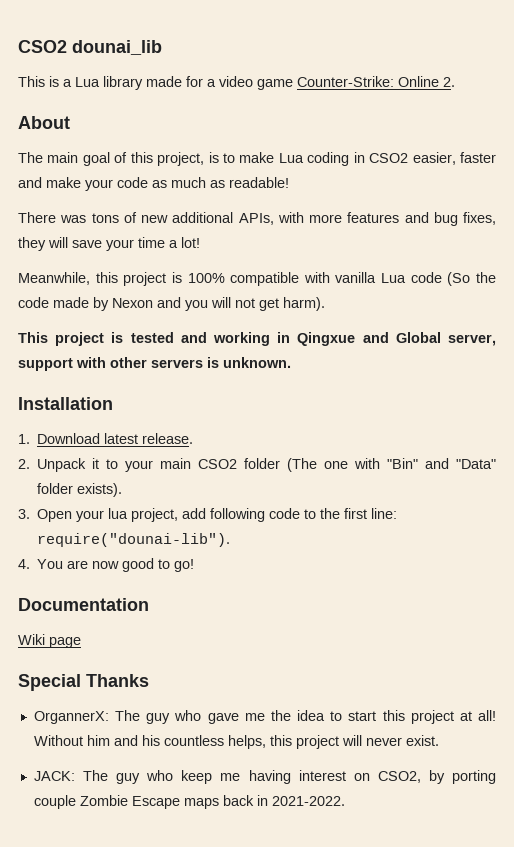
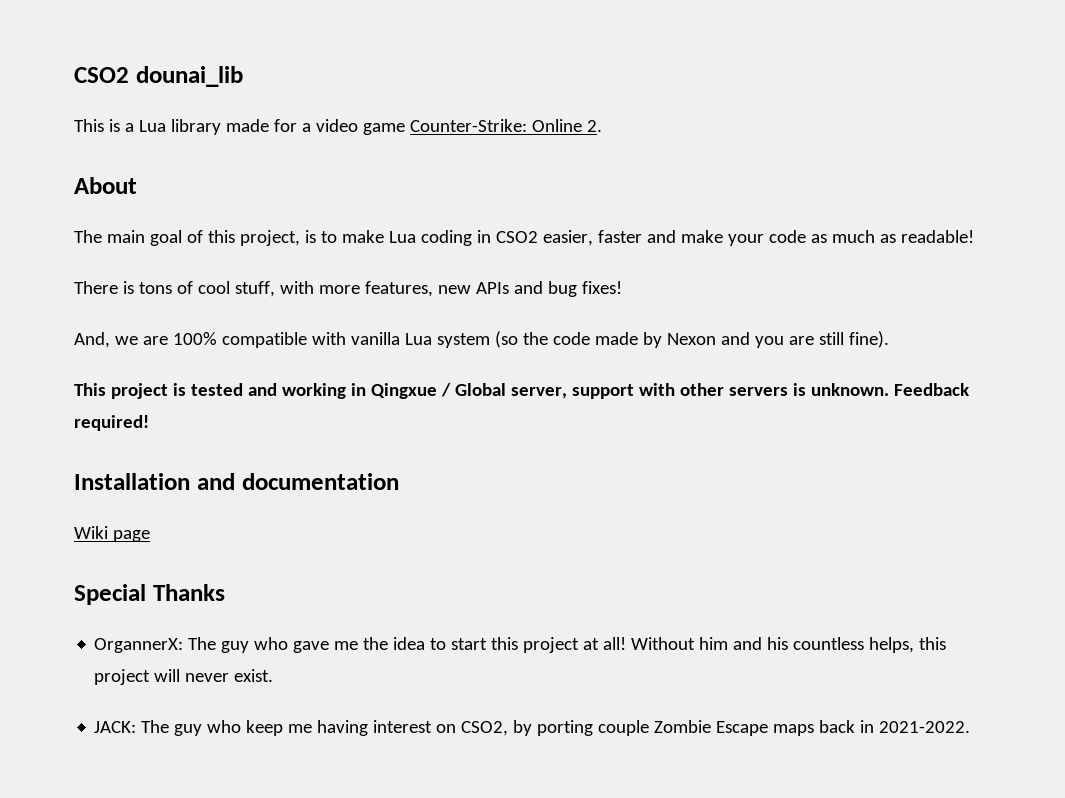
- There was tons of new additional APIs, with more features and bug fixes, they will save your time a lot!
- Meanwhile, this project is 100% compatible with vanilla Lua code (So the code made by Nexon and you will not get harm).
+ There is tons of cool stuff, with more features, new APIs and bug fixes!
+ And, we are 100% compatible with vanilla Lua system (so the code made by Nexon and you are still fine).
- This project is tested and working in Qingxue and Global server, support with other servers is unknown.
+ This project is tested and working in Qingxue / Global server, support with other servers is unknown. Feedback required!
- Installation
- 1. Download latest release.
- 2. Unpack it to your main CSO2 folder (The one with "Bin" and "Data" folder exists).
- 3. Open your lua project, add following code to the first line: require("dounai-lib").
- 4. You are now good to go!
- Documentation
+ Installation and documentation

